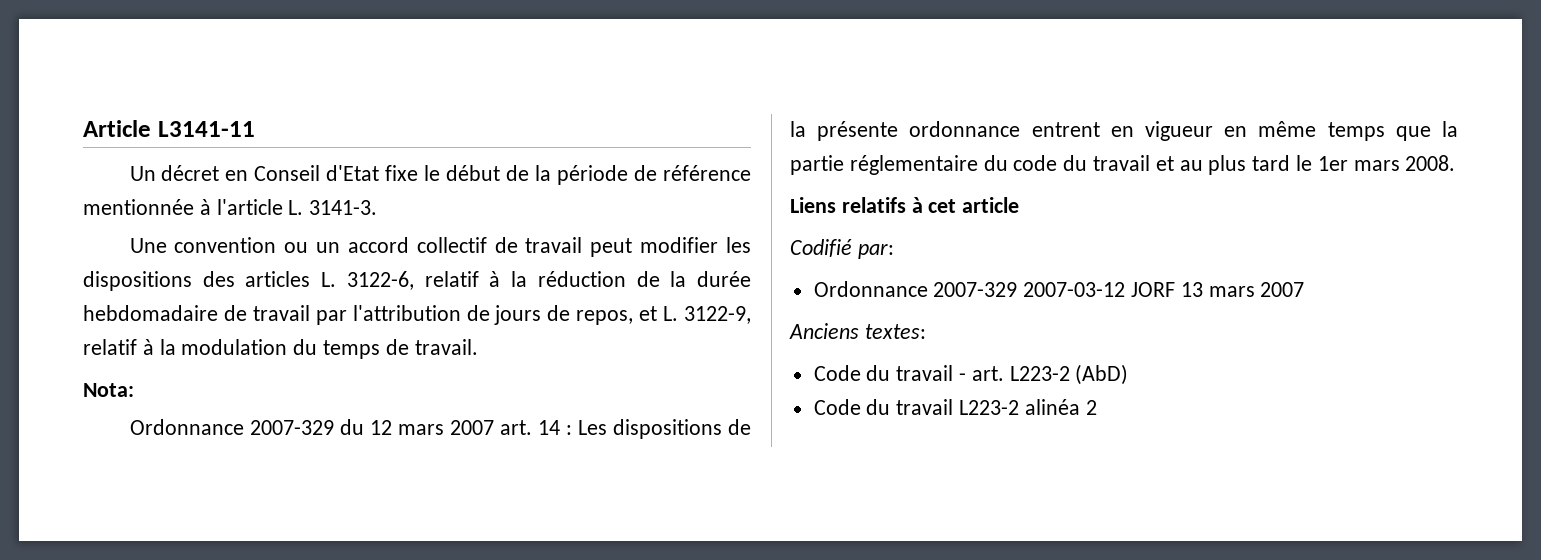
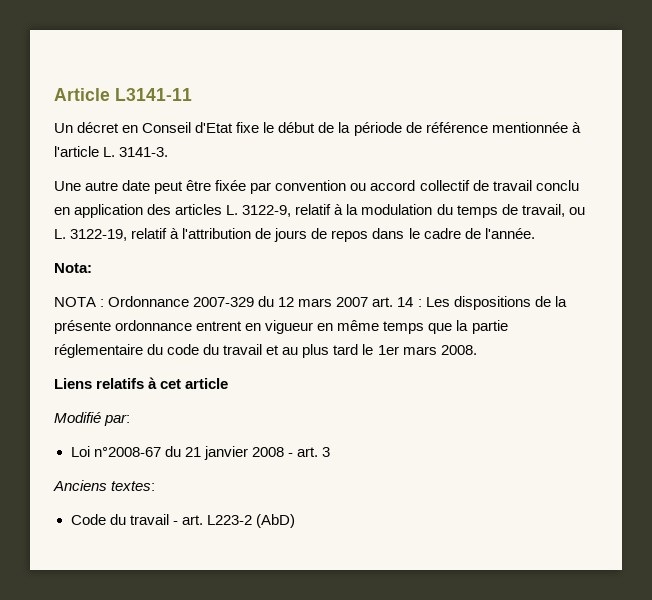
- Une convention ou un accord collectif de travail peut modifier les dispositions des articles L. 3122-6, relatif à la réduction de la durée hebdomadaire de travail par l'attribution de jours de repos, et L. 3122-9, relatif à la modulation du temps de travail.
+ Une autre date peut être fixée par convention ou accord collectif de travail conclu en application des articles L. 3122-9, relatif à la modulation du temps de travail, ou L. 3122-19, relatif à l'attribution de jours de repos dans le cadre de l'année.
- Ordonnance 2007-329 du 12 mars 2007 art. 14 : Les dispositions de la présente ordonnance entrent en vigueur en même temps que la partie réglementaire du code du travail et au plus tard le 1er mars 2008.
+ NOTA : Ordonnance 2007-329 du 12 mars 2007 art. 14 : Les dispositions de la présente ordonnance entrent en vigueur en même temps que la partie réglementaire du code du travail et au plus tard le 1er mars 2008.
- Codifié par:
+ Modifié par:
- Ordonnance 2007-329 2007-03-12 JORF 13 mars 2007
+ Loi n°2008-67 du 21 janvier 2008 - art. 3
- Code du travail L223-2 alinéa 2

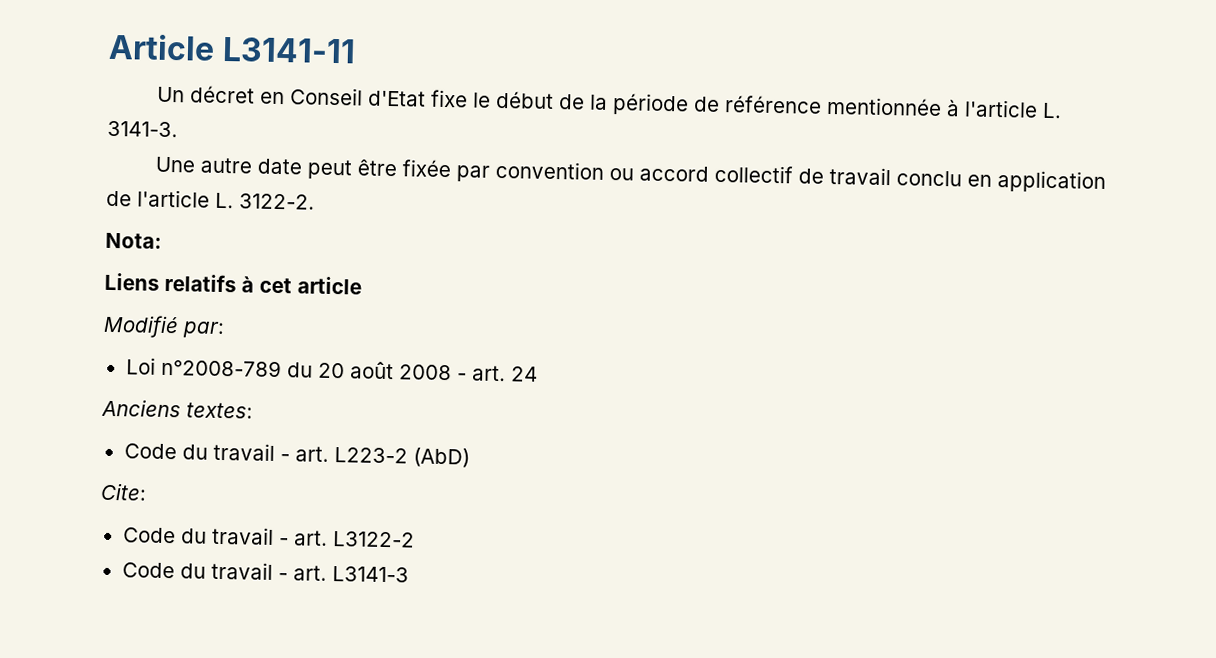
- Une autre date peut être fixée par convention ou accord collectif de travail conclu en application des articles L. 3122-9, relatif à la modulation du temps de travail, ou L. 3122-19, relatif à l'attribution de jours de repos dans le cadre de l'année.
+ Une autre date peut être fixée par convention ou accord collectif de travail conclu en application de l'article L. 3122-2.
  Nota:
- NOTA : Ordonnance 2007-329 du 12 mars 2007 art. 14 : Les dispositions de la présente ordonnance entrent en vigueur en même temps que la partie réglementaire du code du travail et au plus tard le 1er mars 2008.
- Loi n°2008-67 du 21 janvier 2008 - art. 3
+ Loi n°2008-789 du 20 août 2008 - art. 24
+ Cite:
+ Code du travail - art. L3122-2
+ Code du travail - art. L3141-3

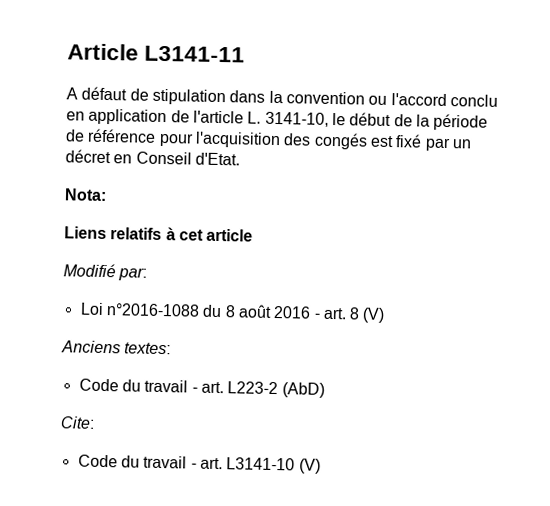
- Un décret en Conseil d'Etat fixe le début de la période de référence mentionnée à l'article L. 3141-3.
- Une autre date peut être fixée par convention ou accord collectif de travail conclu en application de l'article L. 3122-2.
+ A défaut de stipulation dans la convention ou l'accord conclu en application de l'article L. 3141-10, le début de la période de référence pour l'acquisition des congés est fixé par un décret en Conseil d'Etat.
- Loi n°2008-789 du 20 août 2008 - art. 24
+ Loi n°2016-1088 du 8 août 2016 - art. 8 (V)
- Code du travail - art. L3122-2
- Code du travail - art. L3141-3
+ Code du travail - art. L3141-10 (V)

